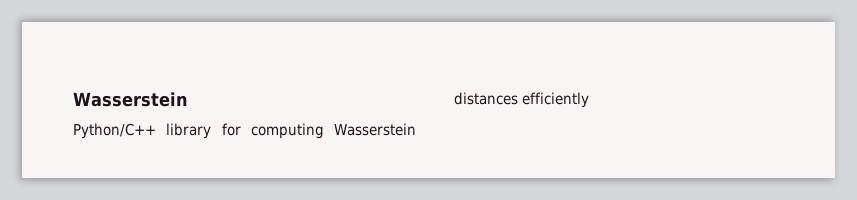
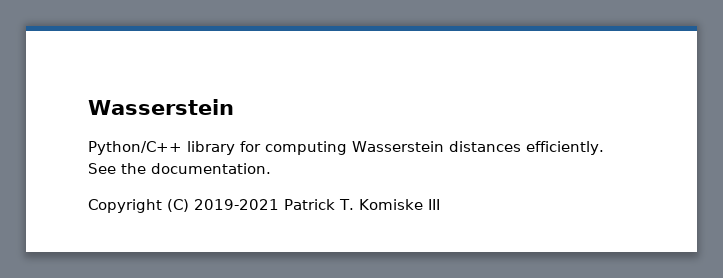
- Python/C++ library for computing Wasserstein distances efficiently
+ Python/C++ library for computing Wasserstein distances efficiently. See the documentation.
+ Copyright (C) 2019-2021 Patrick T. Komiske III

